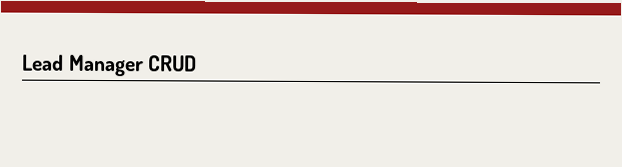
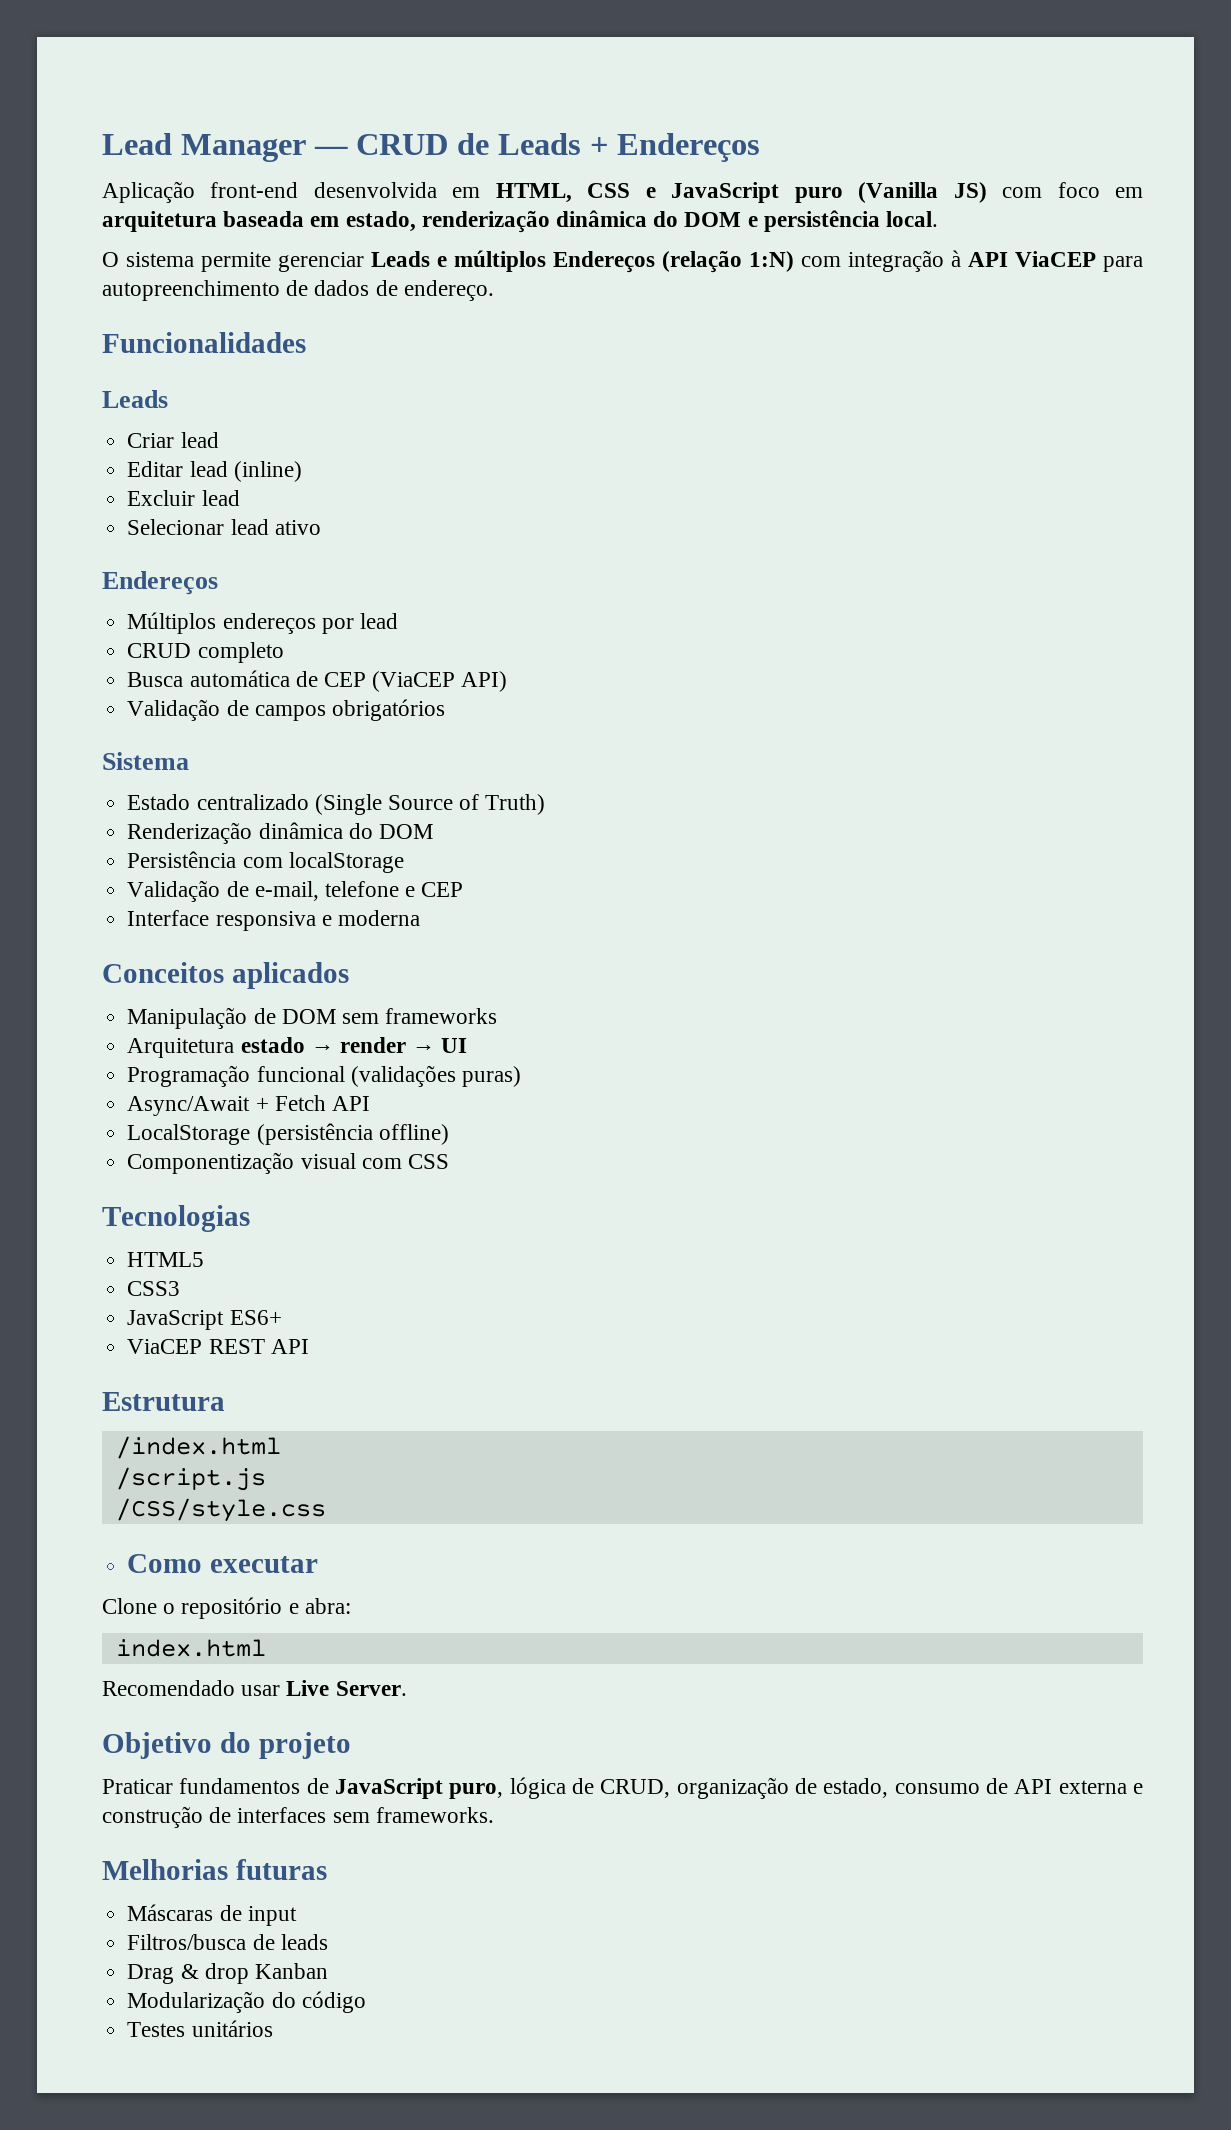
- Lead Manager CRUD
+ Lead Manager — CRUD de Leads + Endereços
+ Aplicação front-end desenvolvida em HTML, CSS e JavaScript puro (Vanilla JS) com foco em arquitetura baseada em estado, renderização dinâmica do DOM e persistência local.
+ O sistema permite gerenciar Leads e múltiplos Endereços (relação 1:N) com integração à API ViaCEP para autopreenchimento de dados de endereço.
+ Funcionalidades
+ Leads
+ Criar lead
+ Editar lead (inline)
+ Excluir lead
+ Selecionar lead ativo
+ Endereços
+ Múltiplos endereços por lead
+ CRUD completo
+ Busca automática de CEP (ViaCEP API)
+ Validação de campos obrigatórios
+ Sistema
+ Estado centralizado (Single Source of Truth)
+ Renderização dinâmica do DOM
+ Persistência com localStorage
+ Validação de e-mail, telefone e CEP
+ Interface responsiva e moderna
+ Conceitos aplicados
+ Manipulação de DOM sem frameworks
+ Arquitetura estado → render → UI
+ Programação funcional (validações puras)
+ Async/Await + Fetch API
+ LocalStorage (persistência offline)
+ Componentização visual com CSS
+ Tecnologias
+ HTML5
+ CSS3
+ JavaScript ES6+
+ ViaCEP REST API
+ Estrutura
+ /index.html
+ /script.js
+ /CSS/style.css
+ Como executar
+ Clone o repositório e abra:
+ index.html
+ Recomendado usar Live Server.
+ Objetivo do projeto
+ Praticar fundamentos de JavaScript puro, lógica de CRUD, organização de estado, consumo de API externa e construção de interfaces sem frameworks.
+ Melhorias futuras
+ Máscaras de input
+ Filtros/busca de leads
+ Drag & drop Kanban
+ Modularização do código
+ Testes unitários

